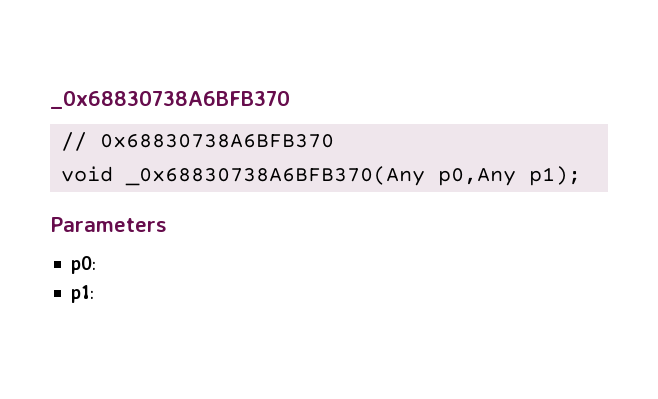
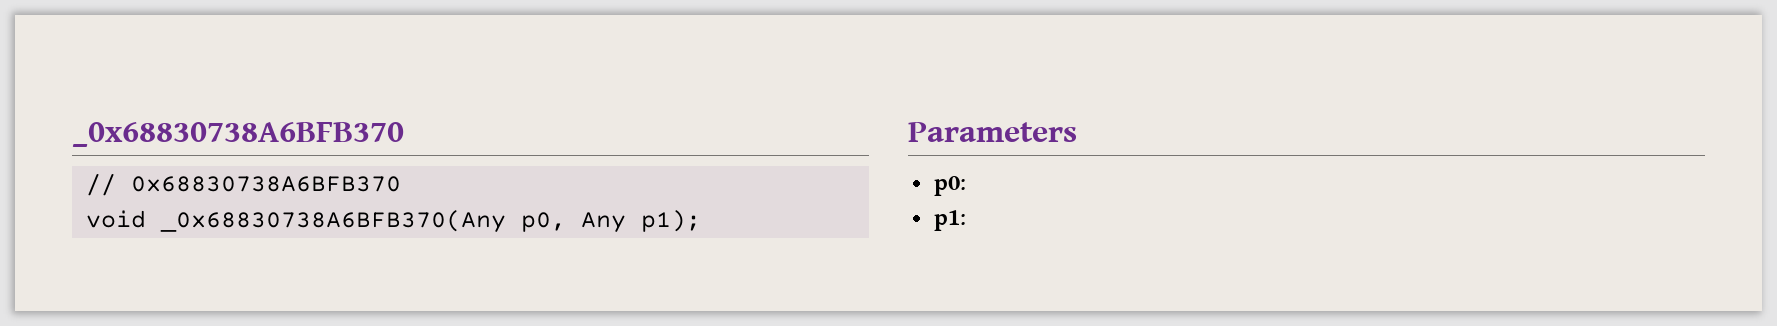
- void _0x68830738A6BFB370(Any p0,Any p1);
+ void _0x68830738A6BFB370(Any p0, Any p1);

